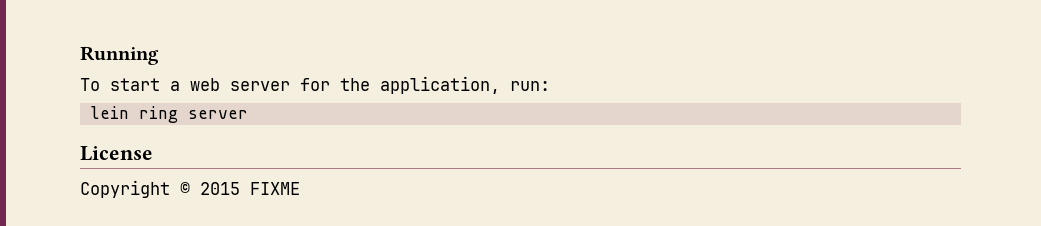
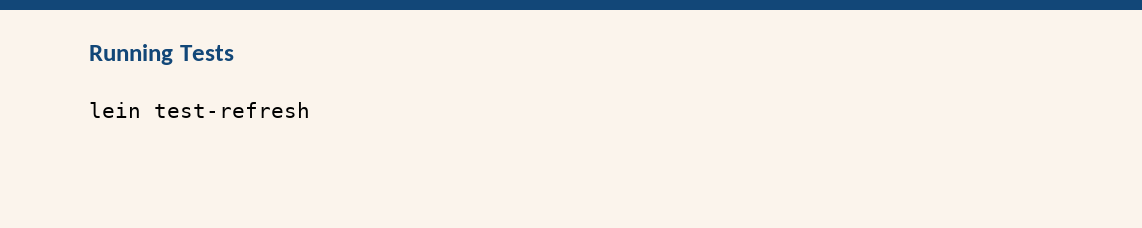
- Running
- To start a web server for the application, run:
- lein ring server
- License
- Copyright © 2015 FIXME
+ Running Tests
+ lein test-refresh

